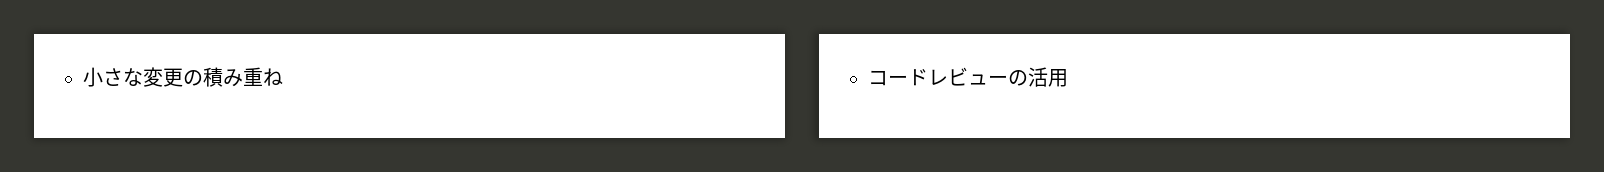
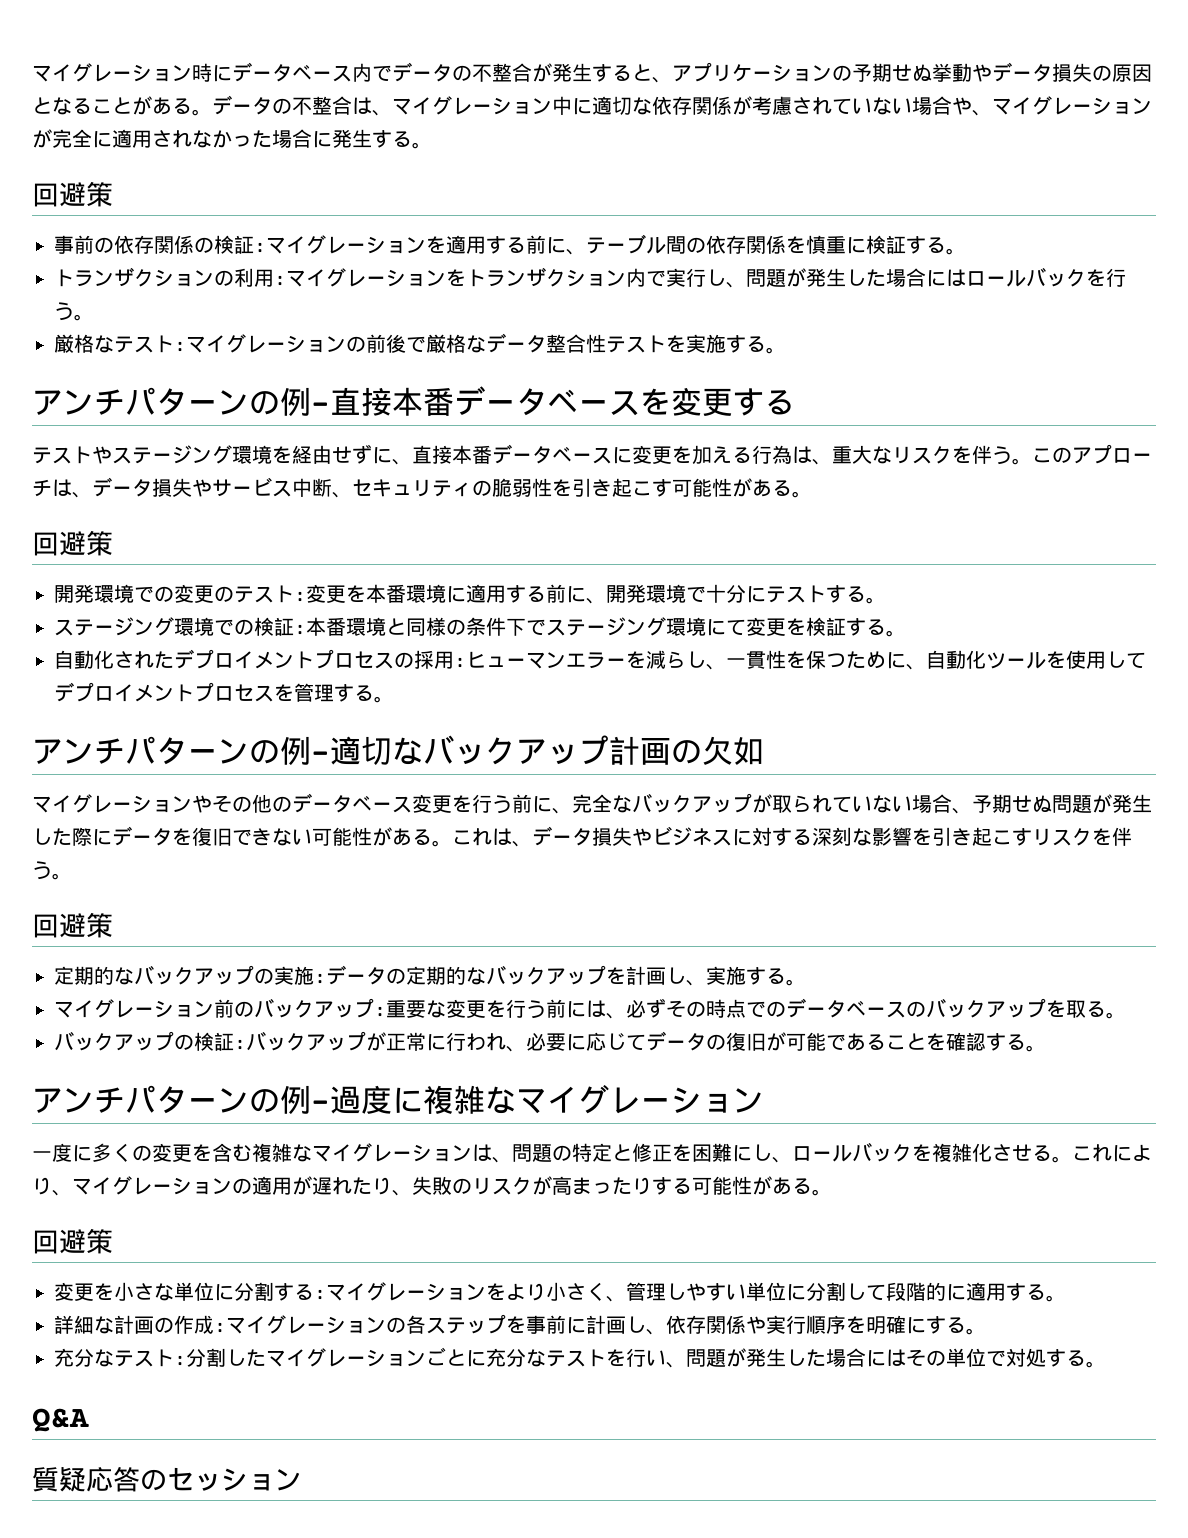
- 小さな変更の積み重ね
- コードレビューの活用
+ マイグレーション時にデータベース内でデータの不整合が発生すると、アプリケーションの予期せぬ挙動やデータ損失の原因となることがある。データの不整合は、マイグレーション中に適切な依存関係が考慮されていない場合や、マイグレーションが完全に適用されなかった場合に発生する。
+ 回避策
+ 事前の依存関係の検証:マイグレーションを適用する前に、テーブル間の依存関係を慎重に検証する。
+ トランザクションの利用:マイグレーションをトランザクション内で実行し、問題が発生した場合にはロールバックを行う。
+ 厳格なテスト:マイグレーションの前後で厳格なデータ整合性テストを実施する。
+ アンチパターンの例-直接本番データベースを変更する
+ テストやステージング環境を経由せずに、直接本番データベースに変更を加える行為は、重大なリスクを伴う。このアプローチは、データ損失やサービス中断、セキュリティの脆弱性を引き起こす可能性がある。
+ 回避策
+ 開発環境での変更のテスト:変更を本番環境に適用する前に、開発環境で十分にテストする。
+ ステージング環境での検証:本番環境と同様の条件下でステージング環境にて変更を検証する。
+ 自動化されたデプロイメントプロセスの採用:ヒューマンエラーを減らし、一貫性を保つために、自動化ツールを使用してデプロイメントプロセスを管理する。
+ アンチパターンの例-適切なバックアップ計画の欠如
+ マイグレーションやその他のデータベース変更を行う前に、完全なバックアップが取られていない場合、予期せぬ問題が発生した際にデータを復旧できない可能性がある。これは、データ損失やビジネスに対する深刻な影響を引き起こすリスクを伴う。
+ 回避策
+ 定期的なバックアップの実施:データの定期的なバックアップを計画し、実施する。
+ マイグレーション前のバックアップ:重要な変更を行う前には、必ずその時点でのデータベースのバックアップを取る。
+ バックアップの検証:バックアップが正常に行われ、必要に応じてデータの復旧が可能であることを確認する。
+ アンチパターンの例-過度に複雑なマイグレーション
+ 一度に多くの変更を含む複雑なマイグレーションは、問題の特定と修正を困難にし、ロールバックを複雑化させる。これにより、マイグレーションの適用が遅れたり、失敗のリスクが高まったりする可能性がある。
+ 回避策
+ 変更を小さな単位に分割する:マイグレーションをより小さく、管理しやすい単位に分割して段階的に適用する。
+ 詳細な計画の作成:マイグレーションの各ステップを事前に計画し、依存関係や実行順序を明確にする。
+ 充分なテスト:分割したマイグレーションごとに充分なテストを行い、問題が発生した場合にはその単位で対処する。
+ Q&A
+ 質疑応答のセッション

